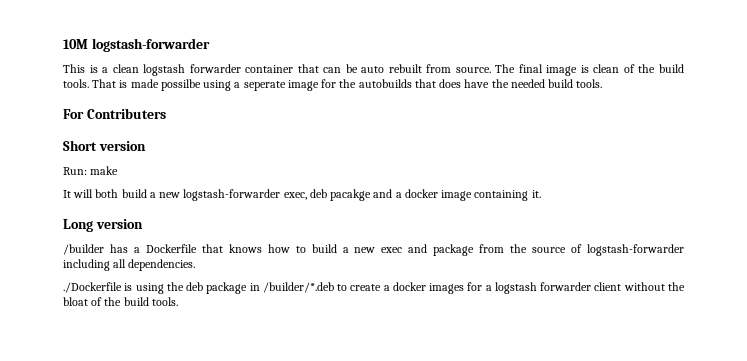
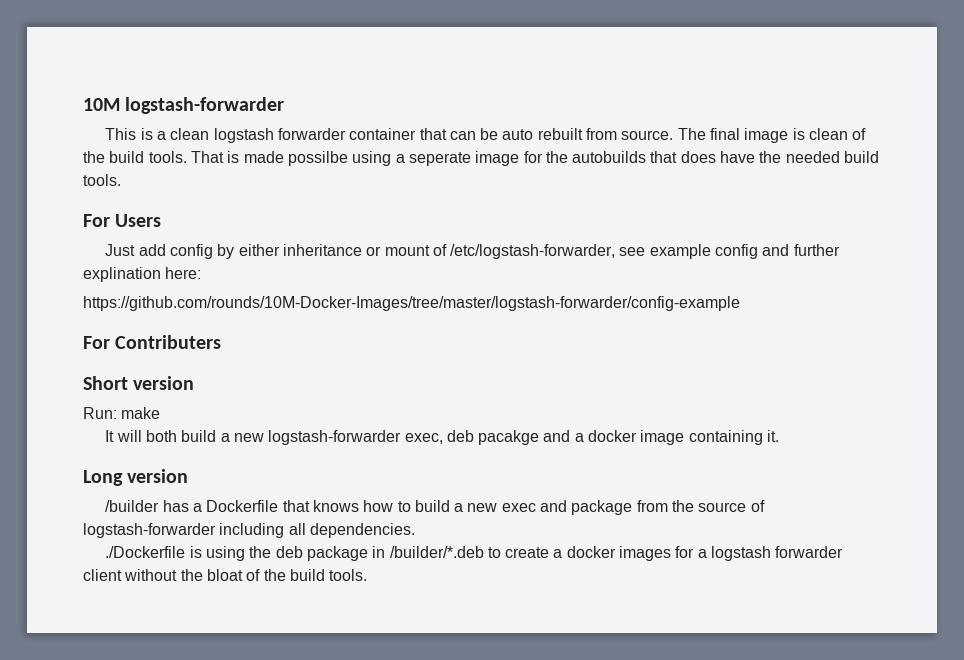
+ For Users
+ Just add config by either inheritance or mount of /etc/logstash-forwarder, see example config and further explination here:
+ https://github.com/rounds/10M-Docker-Images/tree/master/logstash-forwarder/config-example

